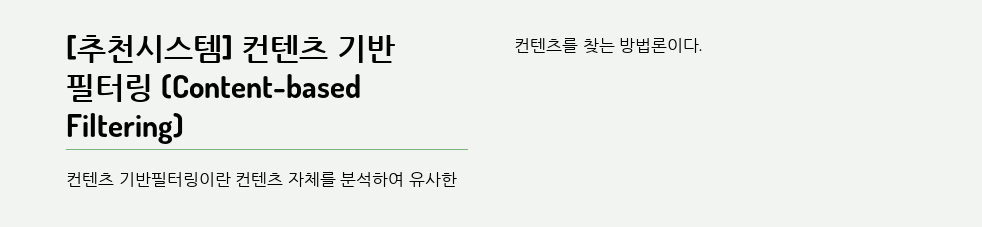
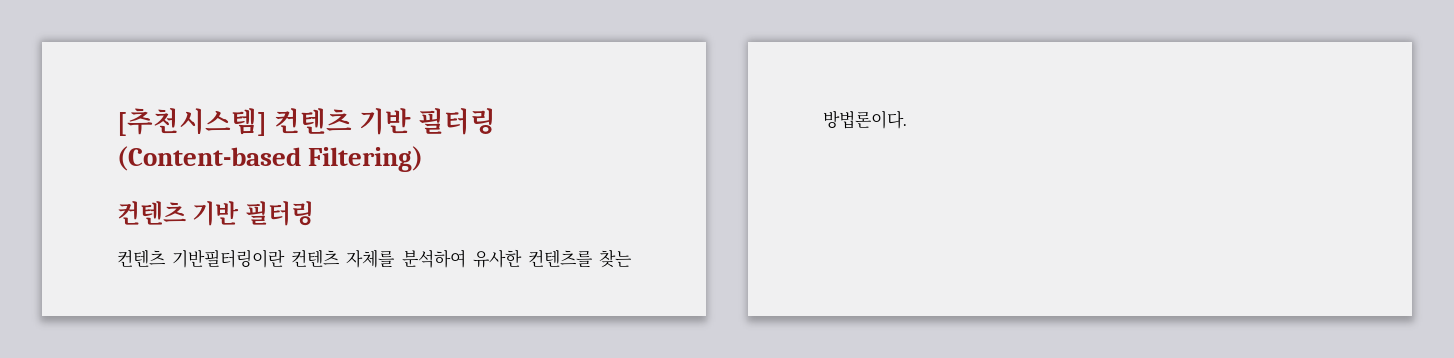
  [추천시스템] 컨텐츠 기반 필터링 (Content-based Filtering)
+ 컨텐츠 기반 필터링

